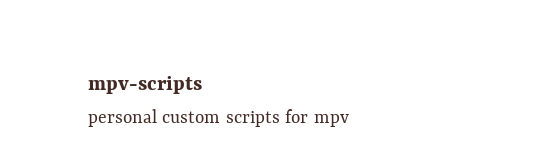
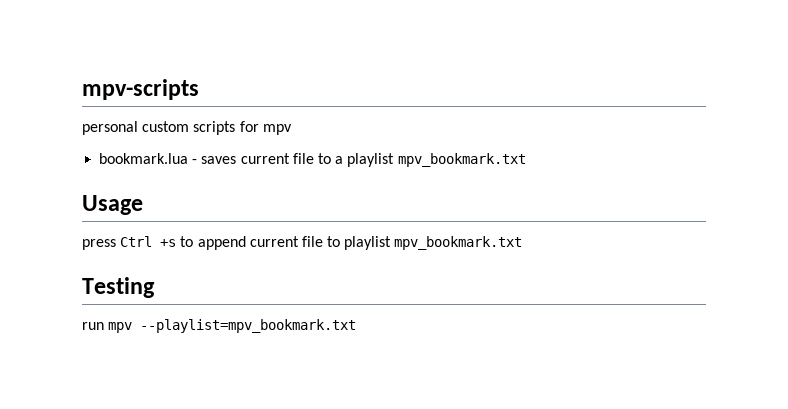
+ bookmark.lua - saves current file to a playlist mpv_bookmark.txt
+ Usage
+ press Ctrl +s to append current file to playlist mpv_bookmark.txt
+ Testing
+ run mpv --playlist=mpv_bookmark.txt

